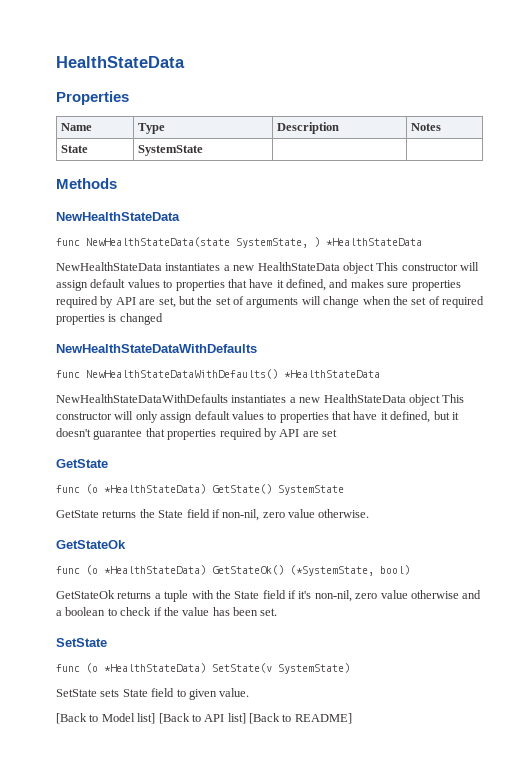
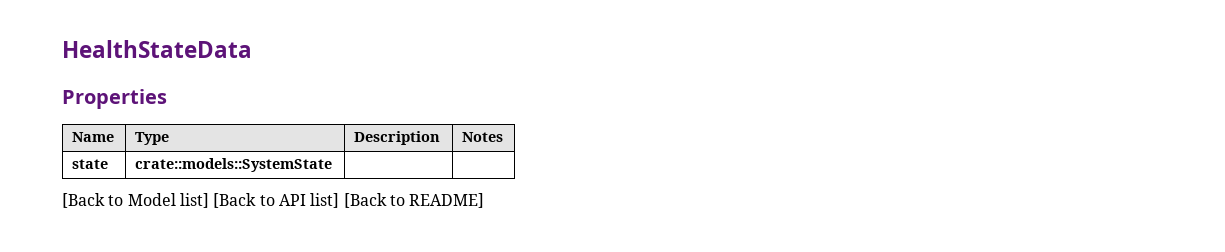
- State | SystemState | |
- Methods
- NewHealthStateData
- func NewHealthStateData(state SystemState, ) *HealthStateData
- NewHealthStateData instantiates a new HealthStateData object This constructor will assign default values to properties that have it defined, and makes sure properties required by API are set, but the set of arguments will change when the set of required properties is changed
- NewHealthStateDataWithDefaults
- func NewHealthStateDataWithDefaults() *HealthStateData
- NewHealthStateDataWithDefaults instantiates a new HealthStateData object This constructor will only assign default values to properties that have it defined, but it doesn't guarantee that properties required by API are set
- GetState
- func (o *HealthStateData) GetState() SystemState
- GetState returns the State field if non-nil, zero value otherwise.
- GetStateOk
- func (o *HealthStateData) GetStateOk() (*SystemState, bool)
- GetStateOk returns a tuple with the State field if it's non-nil, zero value otherwise and a boolean to check if the value has been set.
- SetState
- func (o *HealthStateData) SetState(v SystemState)
- SetState sets State field to given value.
+ state | crate::models::SystemState | |

